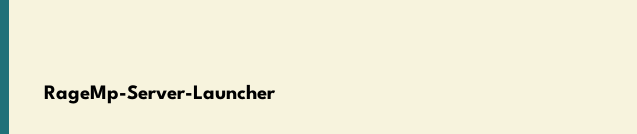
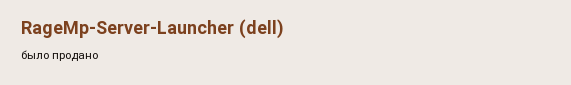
- RageMp-Server-Launcher
+ RageMp-Server-Launcher (dell)
+ было продано

